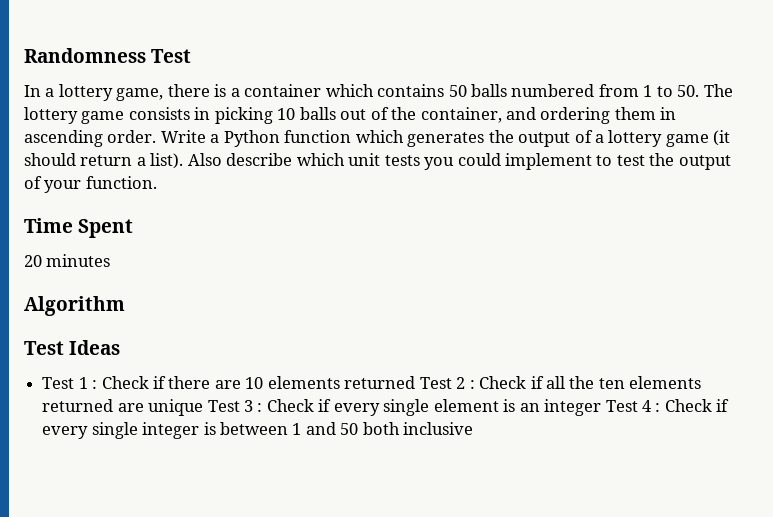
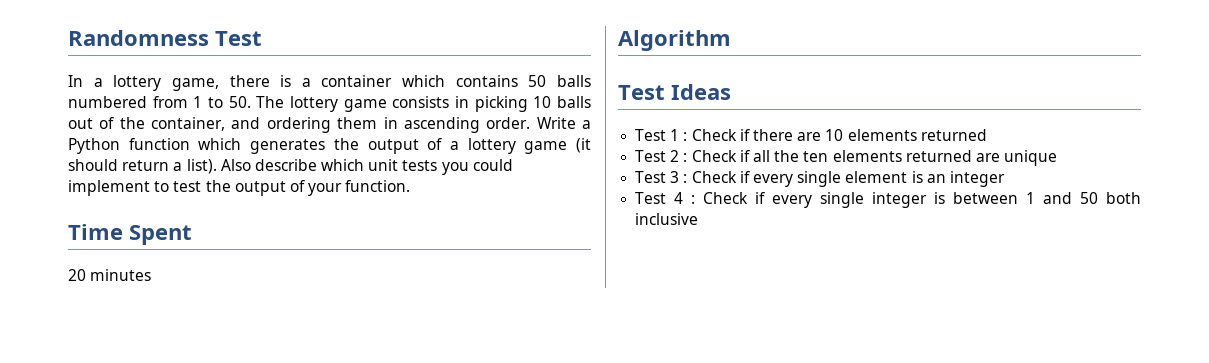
- Test 1 : Check if there are 10 elements returned Test 2 : Check if all the ten elements returned are unique Test 3 : Check if every single element is an integer Test 4 : Check if every single integer is between 1 and 50 both inclusive
+ Test 1 : Check if there are 10 elements returned
+ Test 2 : Check if all the ten elements returned are unique
+ Test 3 : Check if every single element is an integer
+ Test 4 : Check if every single integer is between 1 and 50 both inclusive

